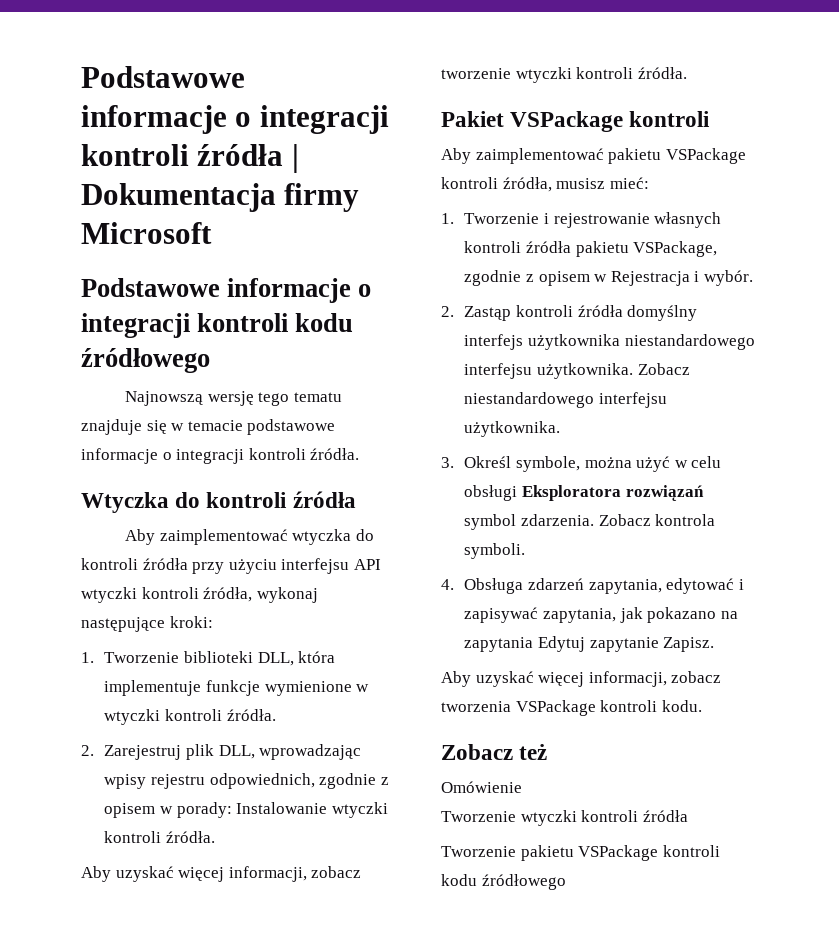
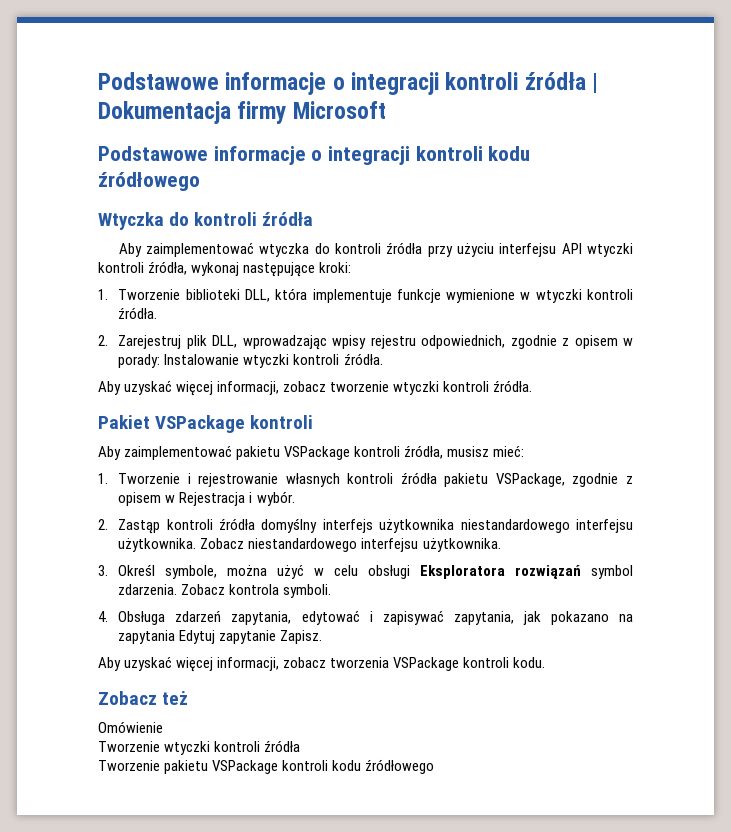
- Najnowszą wersję tego tematu znajduje się w temacie podstawowe informacje o integracji kontroli źródła.

